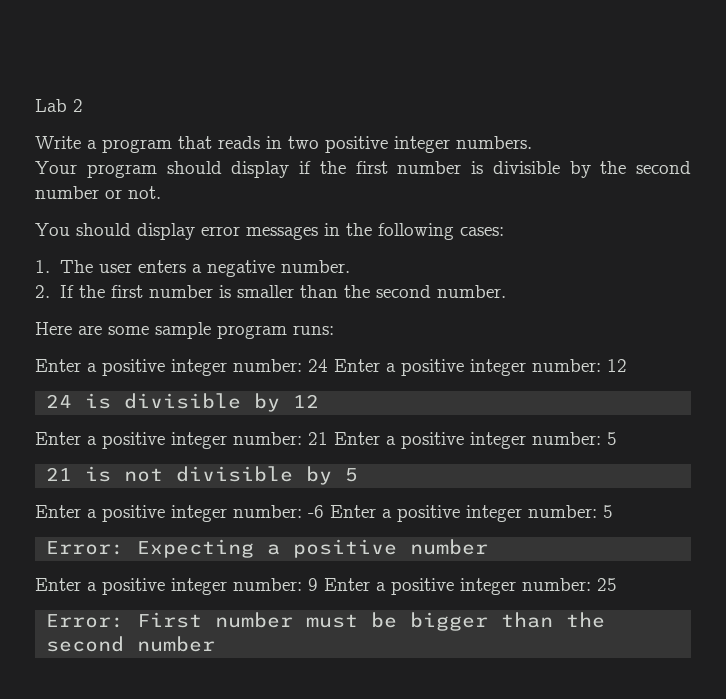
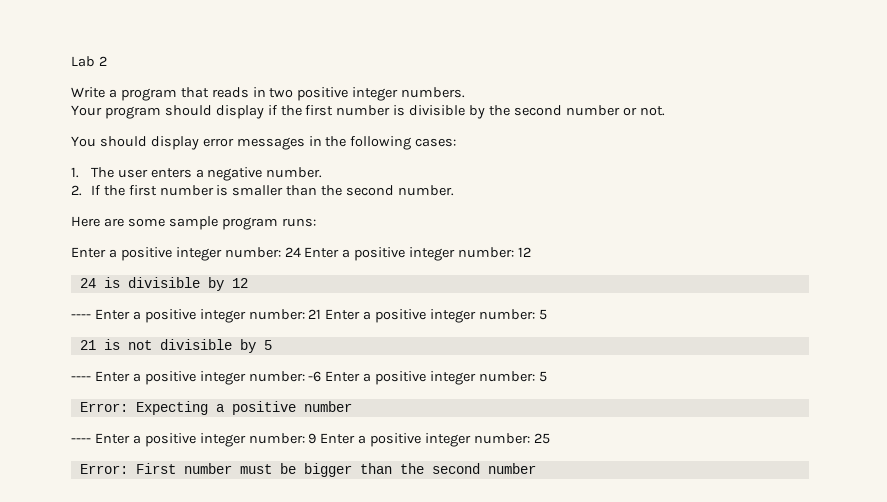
- Enter a positive integer number: 21 Enter a positive integer number: 5
+ ---- Enter a positive integer number: 21 Enter a positive integer number: 5
- Enter a positive integer number: -6 Enter a positive integer number: 5
+ ---- Enter a positive integer number: -6 Enter a positive integer number: 5
- Enter a positive integer number: 9 Enter a positive integer number: 25
+ ---- Enter a positive integer number: 9 Enter a positive integer number: 25

